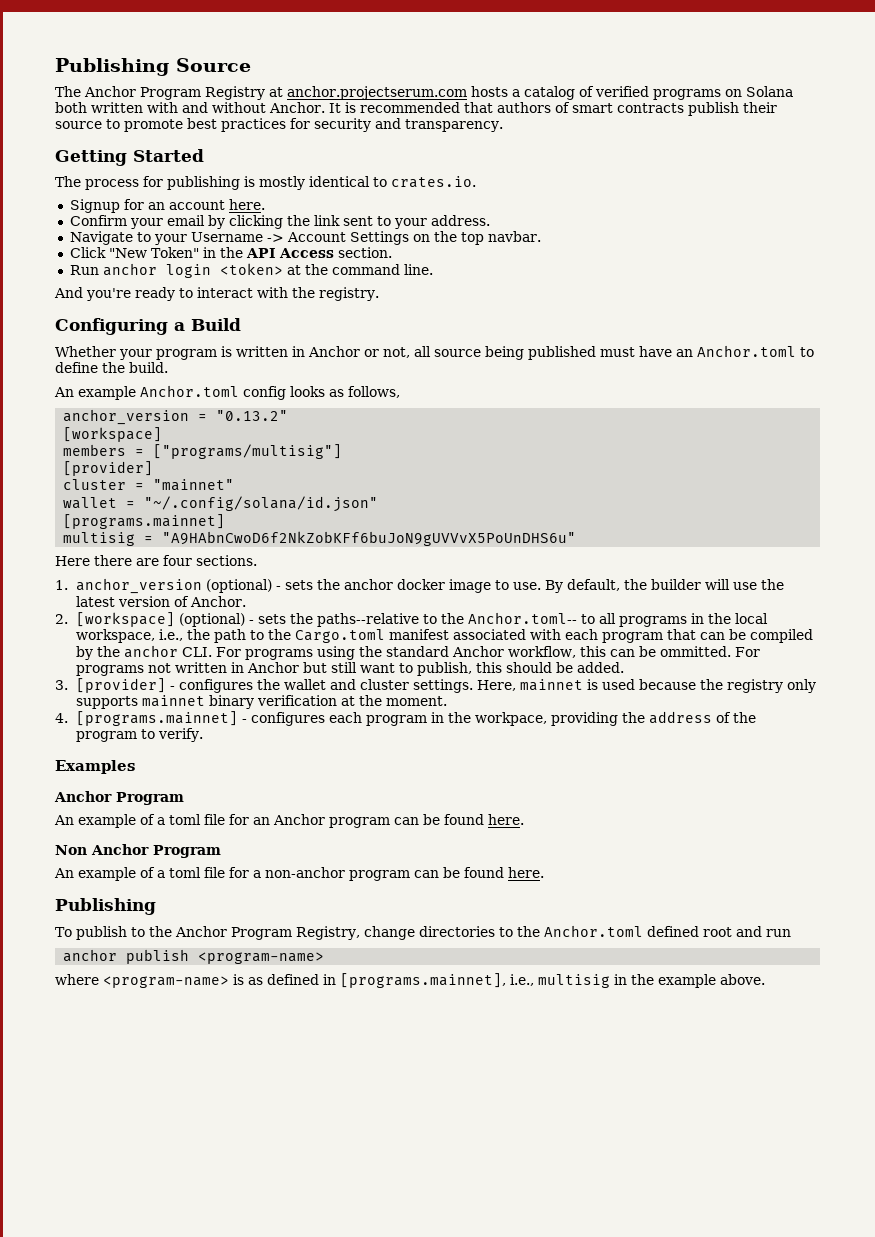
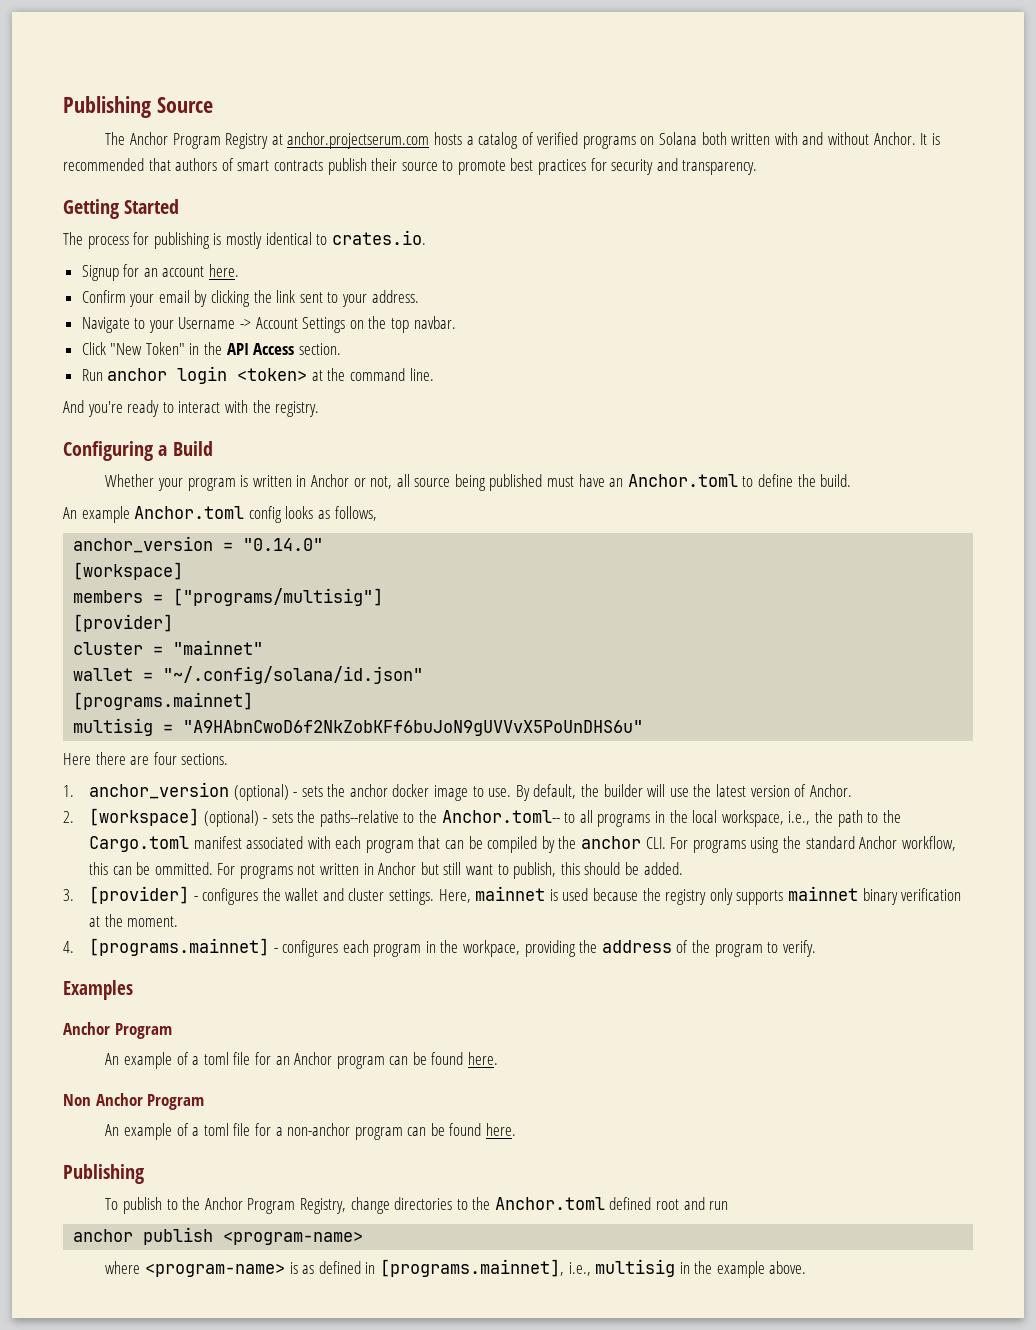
- anchor_version = "0.13.2"
+ anchor_version = "0.14.0"

